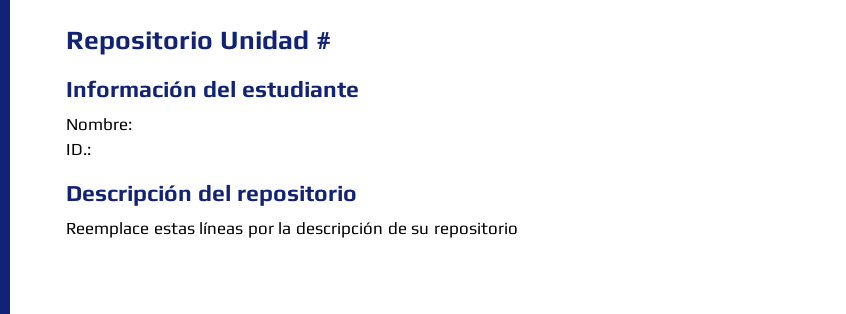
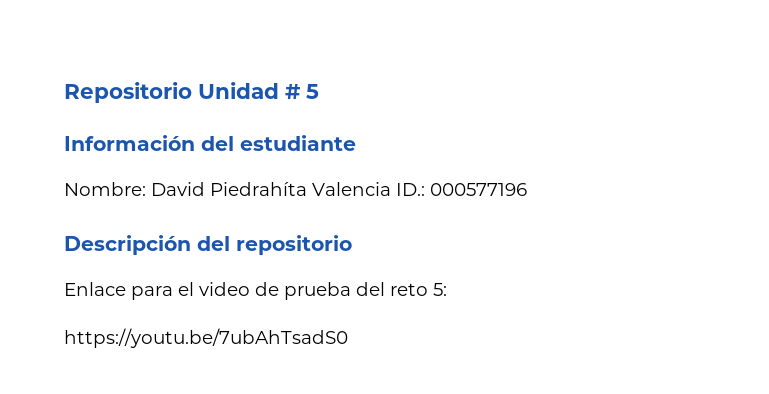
- Repositorio Unidad #
+ Repositorio Unidad # 5
- Nombre:
- ID.:
+ Nombre: David Piedrahíta Valencia ID.: 000577196
- Reemplace estas líneas por la descripción de su repositorio
+ Enlace para el video de prueba del reto 5:
+ https://youtu.be/7ubAhTsadS0

